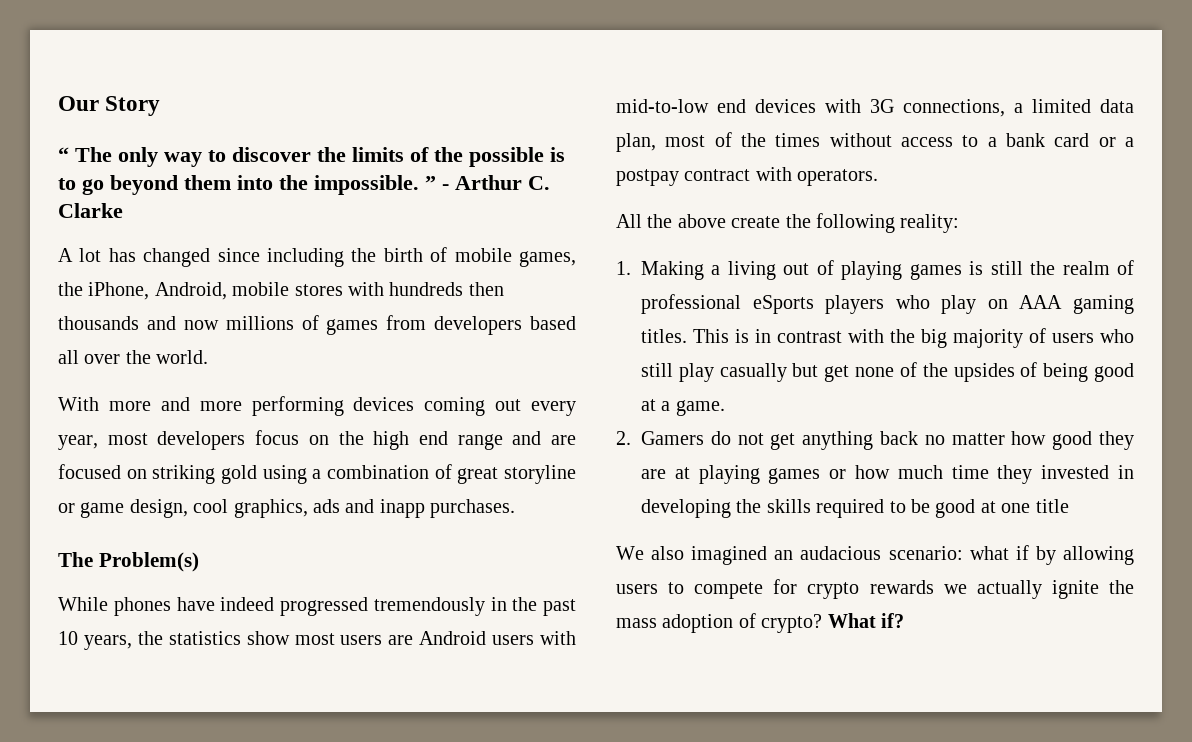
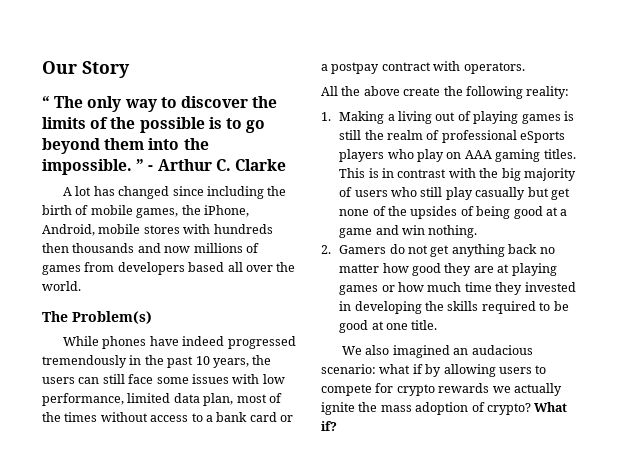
- With more and more performing devices coming out every year, most developers focus on the high end range and are focused on striking gold using a combination of great storyline or game design, cool graphics, ads and inapp purchases.
- While phones have indeed progressed tremendously in the past 10 years, the statistics show most users are Android users with mid-to-low end devices with 3G connections, a limited data plan, most of the times without access to a bank card or a postpay contract with operators.
+ While phones have indeed progressed tremendously in the past 10 years, the users can still face some issues with low performance, limited data plan, most of the times without access to a bank card or a postpay contract with operators.
- This is in contrast with the big majority of users who still play casually but get none of the upsides of being good at a game.
+ This is in contrast with the big majority of users who still play casually but get none of the upsides of being good at a game and win nothing.
- 2. Gamers do not get anything back no matter how good they are at playing games or how much time they invested in developing the skills required to be good at one title
+ 2. Gamers do not get anything back no matter how good they are at playing games or how much time they invested in developing the skills required to be good at one title.

